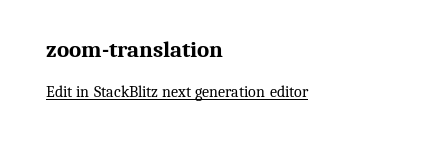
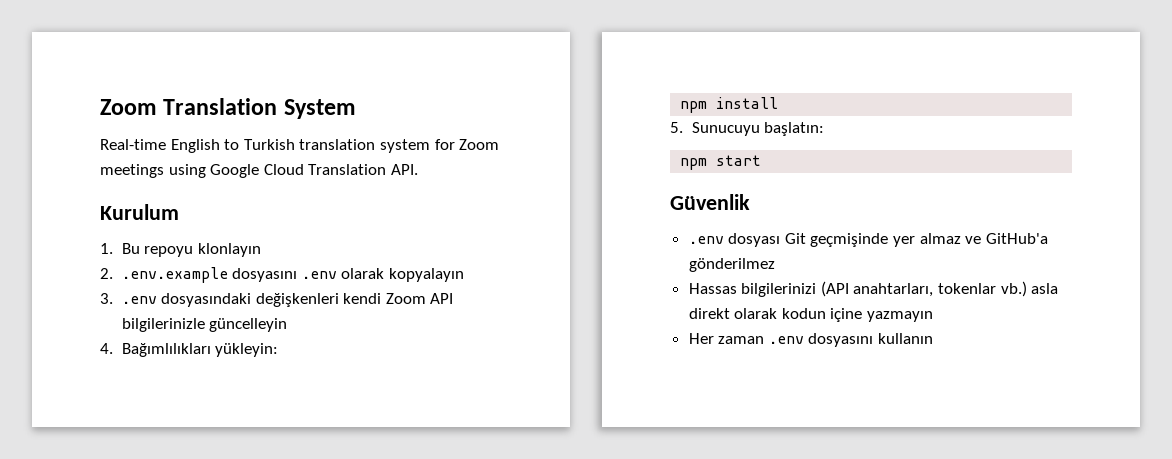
- zoom-translation
- Edit in StackBlitz next generation editor
+ Zoom Translation System
+ Real-time English to Turkish translation system for Zoom meetings using Google Cloud Translation API.
+ Kurulum
+ 1. Bu repoyu klonlayın
+ 2. .env.example dosyasını .env olarak kopyalayın
+ 3. .env dosyasındaki değişkenleri kendi Zoom API bilgilerinizle güncelleyin
+ 4. Bağımlılıkları yükleyin:
+ npm install
+ 5. Sunucuyu başlatın:
+ npm start
+ Güvenlik
+ .env dosyası Git geçmişinde yer almaz ve GitHub'a gönderilmez
+ Hassas bilgilerinizi (API anahtarları, tokenlar vb.) asla direkt olarak kodun içine yazmayın
+ Her zaman .env dosyasını kullanın

